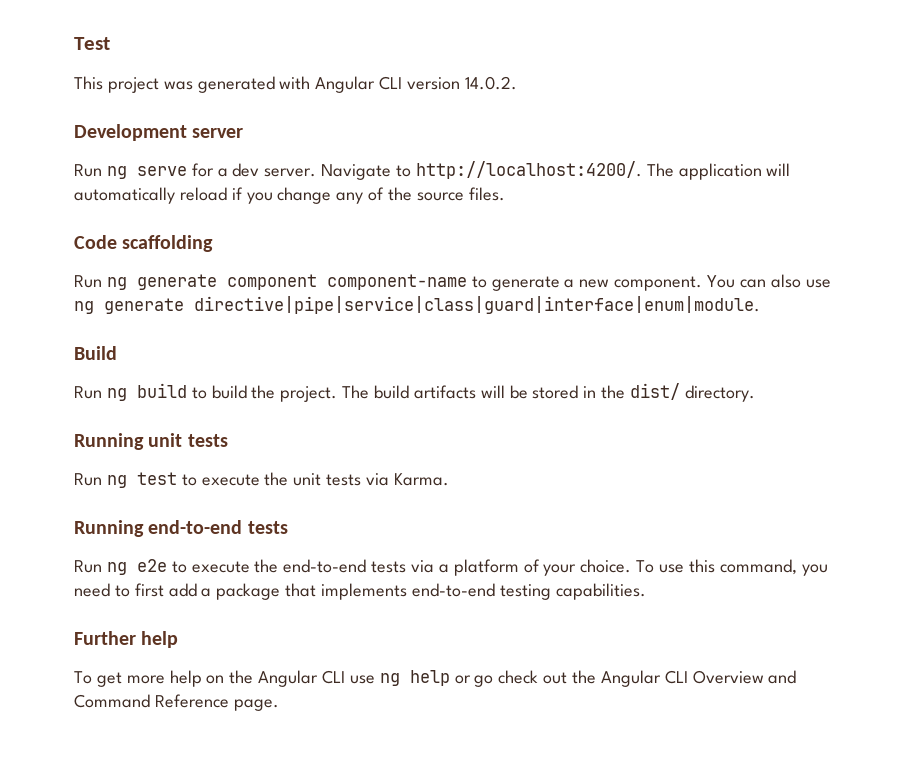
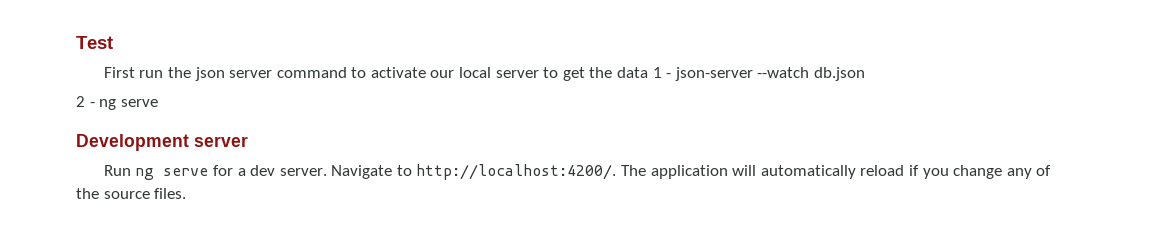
- This project was generated with Angular CLI version 14.0.2.
+ First run the json server command to activate our local server to get the data 1 - json-server --watch db.json
+ 2 - ng serve
- Code scaffolding
- Run ng generate component component-name to generate a new component. You can also use ng generate directive|pipe|service|class|guard|interface|enum|module.
- Build
- Run ng build to build the project. The build artifacts will be stored in the dist/ directory.
- Running unit tests
- Run ng test to execute the unit tests via Karma.
- Running end-to-end tests
- Run ng e2e to execute the end-to-end tests via a platform of your choice. To use this command, you need to first add a package that implements end-to-end testing capabilities.
- Further help
- To get more help on the Angular CLI use ng help or go check out the Angular CLI Overview and Command Reference page.

